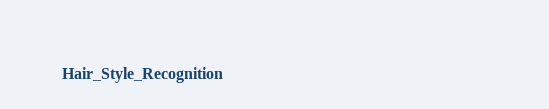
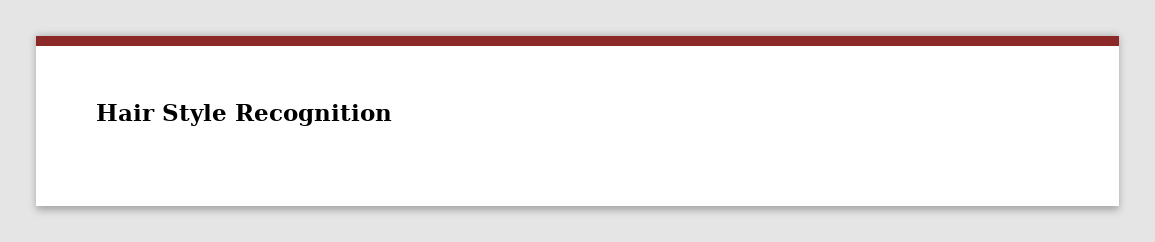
- Hair_Style_Recognition
+ Hair Style Recognition

